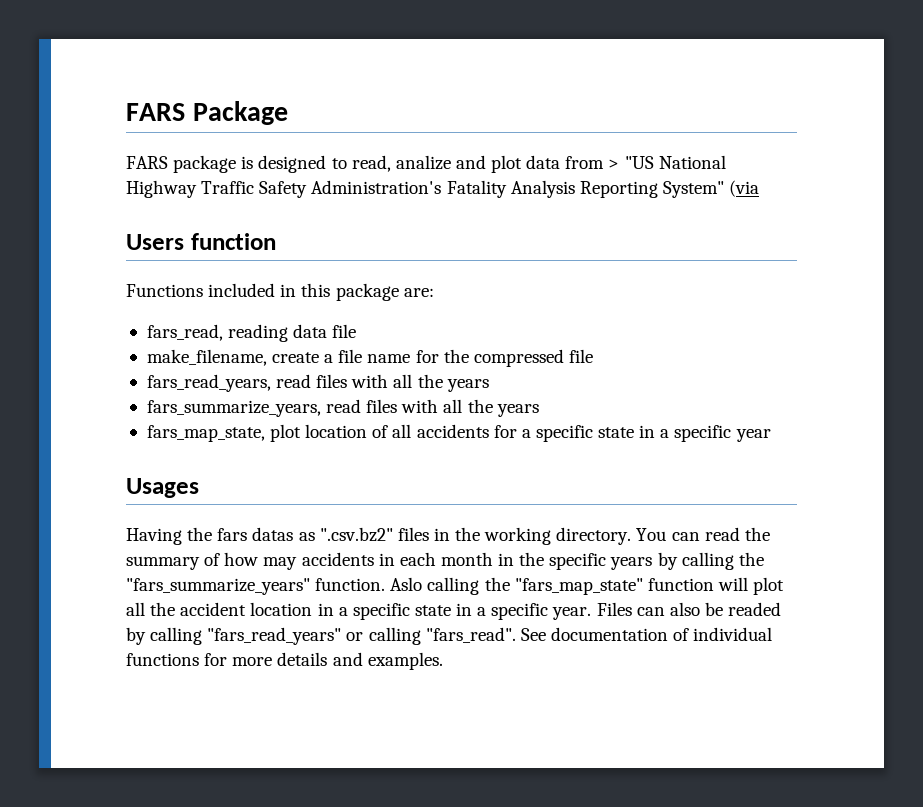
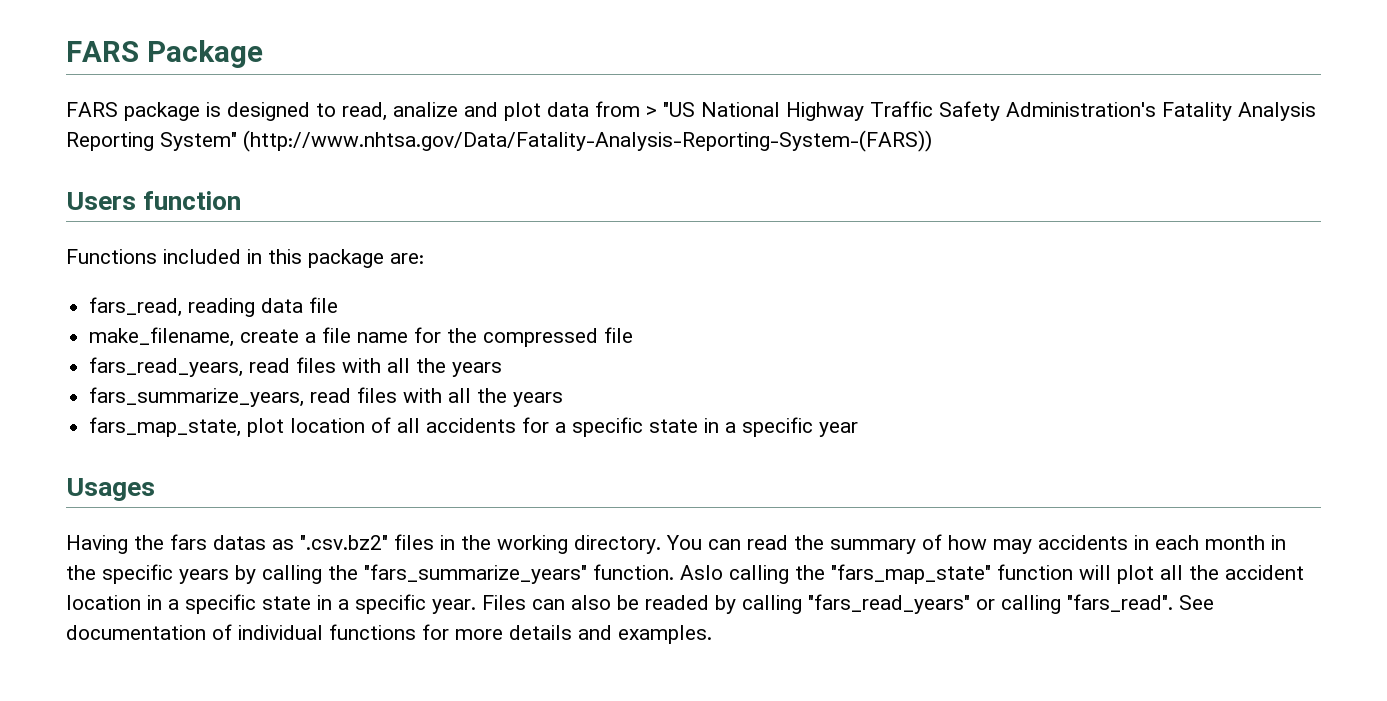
- FARS package is designed to read, analize and plot data from > "US National Highway Traffic Safety Administration's Fatality Analysis Reporting System" (via
+ FARS package is designed to read, analize and plot data from > "US National Highway Traffic Safety Administration's Fatality Analysis Reporting System" (http://www.nhtsa.gov/Data/Fatality-Analysis-Reporting-System-(FARS))

